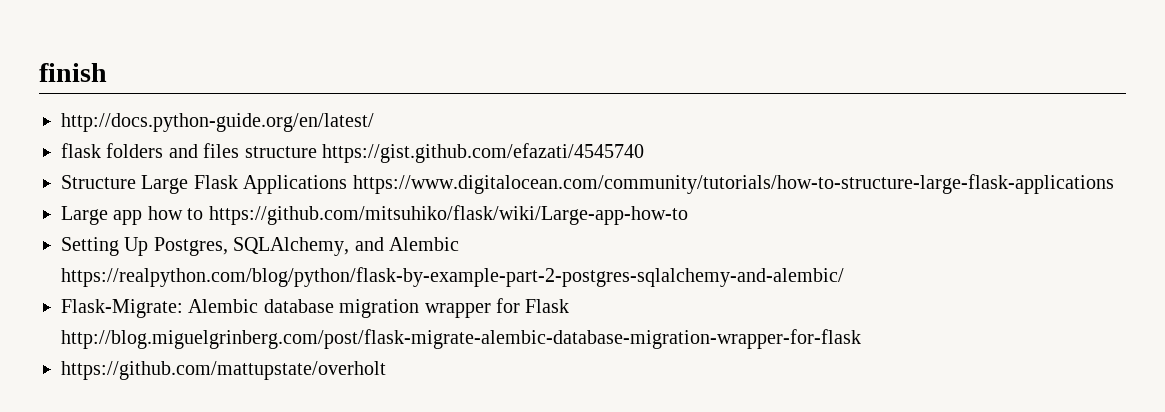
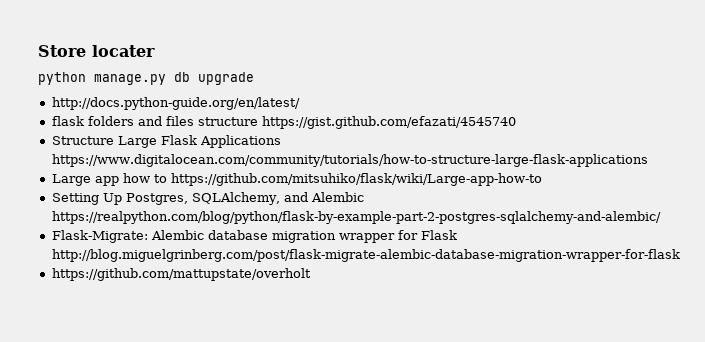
- finish
+ Store locater
+ python manage.py db upgrade

